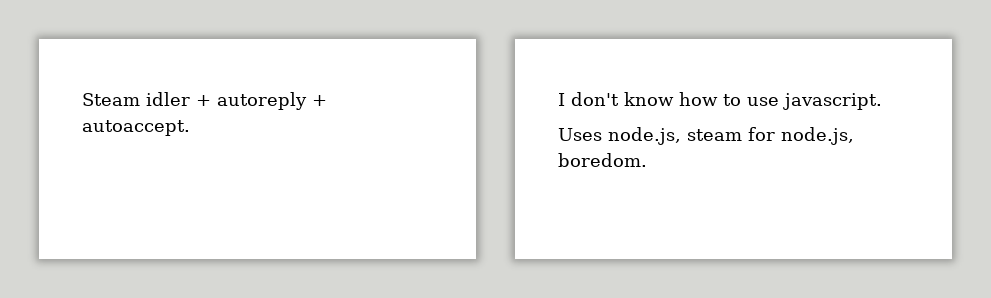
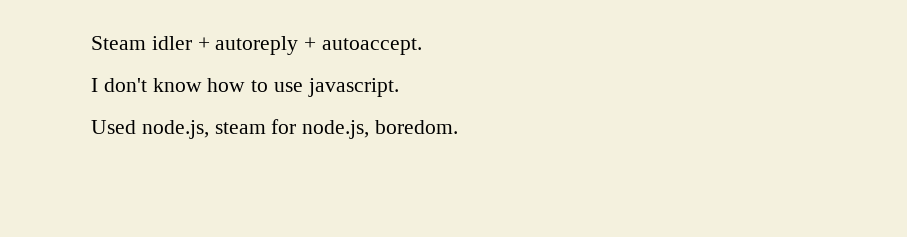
- Uses node.js, steam for node.js, boredom.
+ Used node.js, steam for node.js, boredom.

